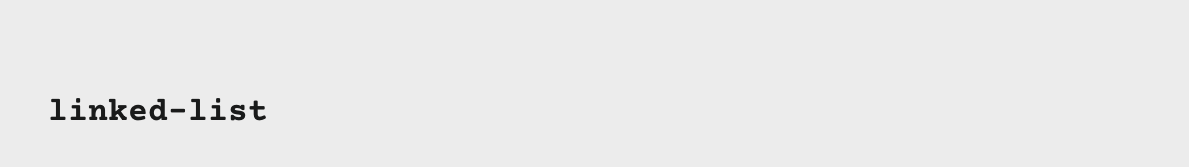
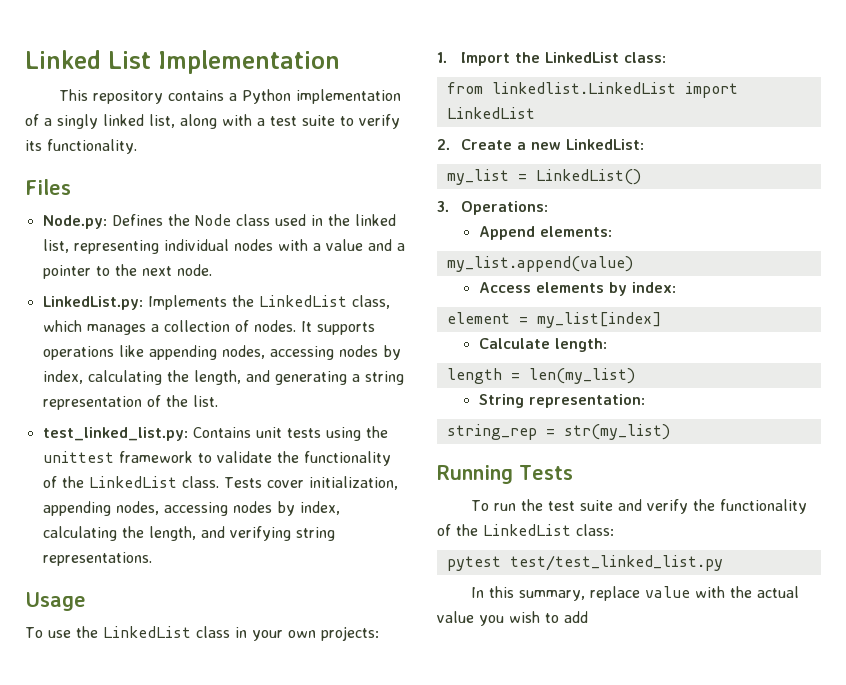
- linked-list
+ Linked List Implementation
+ This repository contains a Python implementation of a singly linked list, along with a test suite to verify its functionality.
+ Files
+ Node.py: Defines the Node class used in the linked list, representing individual nodes with a value and a pointer to the next node.
+ LinkedList.py: Implements the LinkedList class, which manages a collection of nodes. It supports operations like appending nodes, accessing nodes by index, calculating the length, and generating a string representation of the list.
+ test_linked_list.py: Contains unit tests using the unittest framework to validate the functionality of the LinkedList class. Tests cover initialization, appending nodes, accessing nodes by index, calculating the length, and verifying string representations.
+ Usage
+ To use the LinkedList class in your own projects:
+ 1. Import the LinkedList class:
+ from linkedlist.LinkedList import LinkedList
+ 2. Create a new LinkedList:
+ my_list = LinkedList()
+ 3. Operations:
+ Append elements:
+ my_list.append(value)
+ Access elements by index:
+ element = my_list[index]
+ Calculate length:
+ length = len(my_list)
+ String representation:
+ string_rep = str(my_list)
+ Running Tests
+ To run the test suite and verify the functionality of the LinkedList class:
+ pytest test/test_linked_list.py
+ In this summary, replace value with the actual value you wish to add

